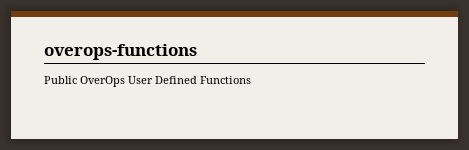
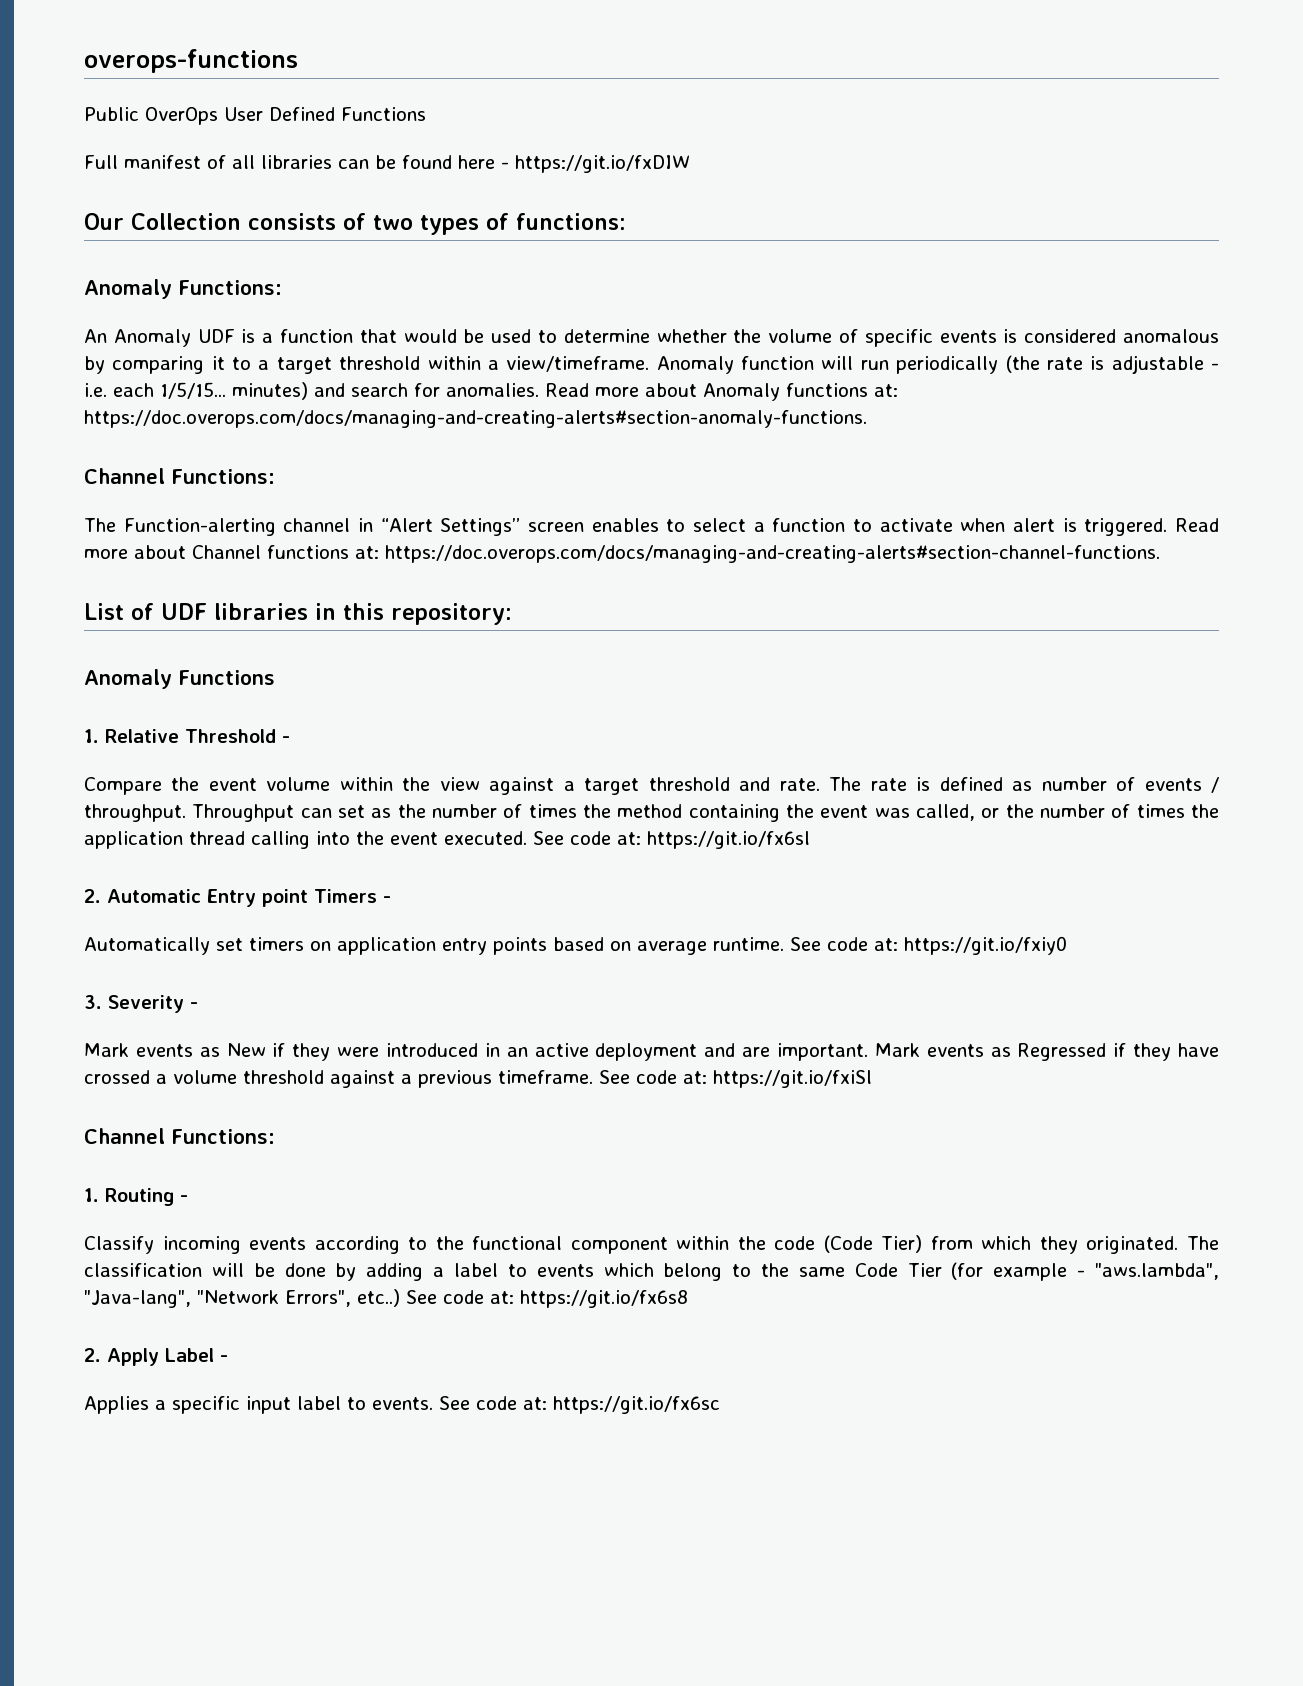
+ Full manifest of all libraries can be found here - https://git.io/fxDIW
+ Our Collection consists of two types of functions:
+ Anomaly Functions:
+ An Anomaly UDF is a function that would be used to determine whether the volume of specific events is considered anomalous by comparing it to a target threshold within a view/timeframe. Anomaly function will run periodically (the rate is adjustable - i.e. each 1/5/15... minutes) and search for anomalies. Read more about Anomaly functions at: https://doc.overops.com/docs/managing-and-creating-alerts#section-anomaly-functions.
+ Channel Functions:
+ The Function-alerting channel in “Alert Settings” screen enables to select a function to activate when alert is triggered. Read more about Channel functions at: https://doc.overops.com/docs/managing-and-creating-alerts#section-channel-functions.
+ List of UDF libraries in this repository:
+ Anomaly Functions
+ 1. Relative Threshold -
+ Compare the event volume within the view against a target threshold and rate. The rate is defined as number of events / throughput. Throughput can set as the number of times the method containing the event was called, or the number of times the application thread calling into the event executed. See code at: https://git.io/fx6sl
+ 2. Automatic Entry point Timers -
+ Automatically set timers on application entry points based on average runtime. See code at: https://git.io/fxiy0
+ 3. Severity -
+ Mark events as New if they were introduced in an active deployment and are important. Mark events as Regressed if they have crossed a volume threshold against a previous timeframe. See code at: https://git.io/fxiSl
+ Channel Functions:
+ 1. Routing -
+ Classify incoming events according to the functional component within the code (Code Tier) from which they originated. The classification will be done by adding a label to events which belong to the same Code Tier (for example - "aws.lambda", "Java-lang", "Network Errors", etc..) See code at: https://git.io/fx6s8
+ 2. Apply Label -
+ Applies a specific input label to events. See code at: https://git.io/fx6sc

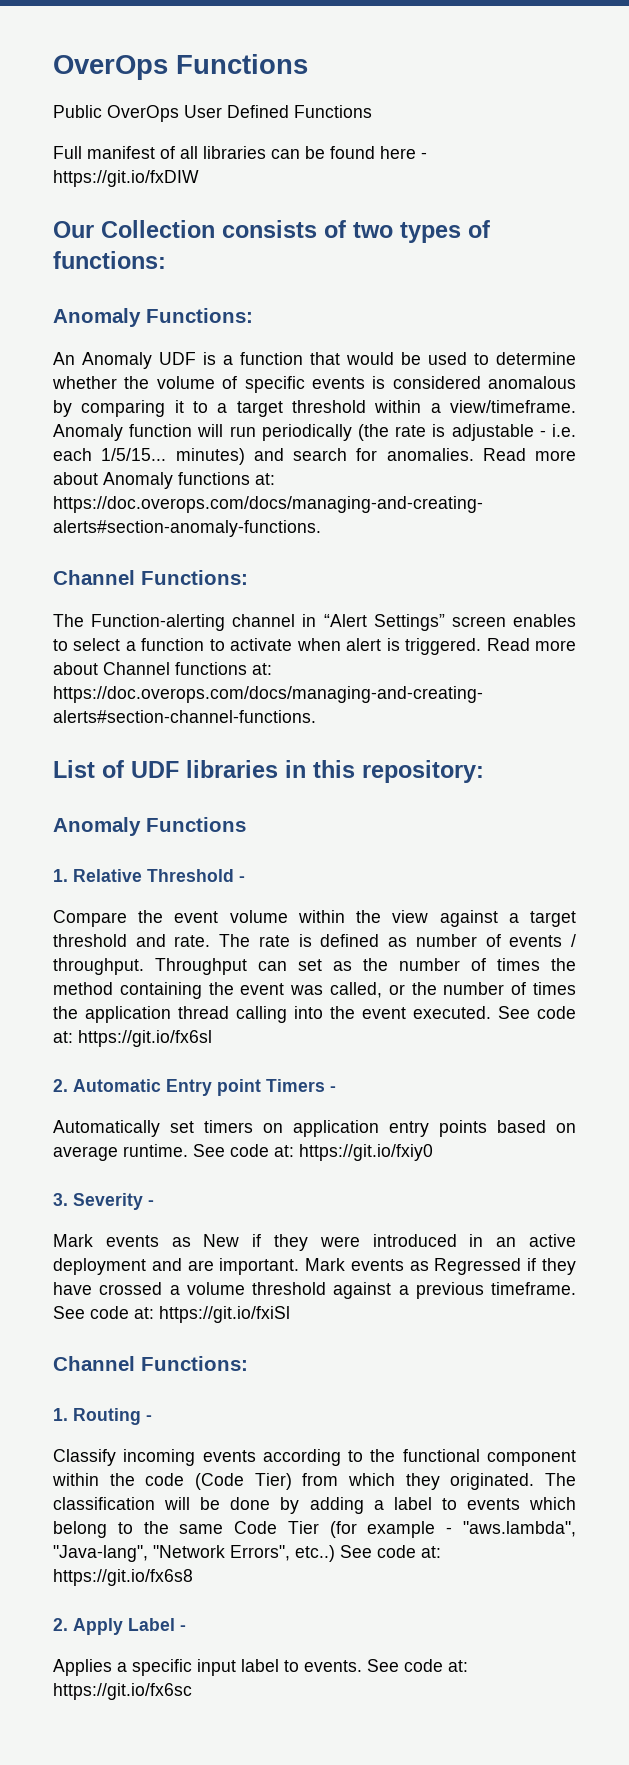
- overops-functions
+ OverOps Functions

